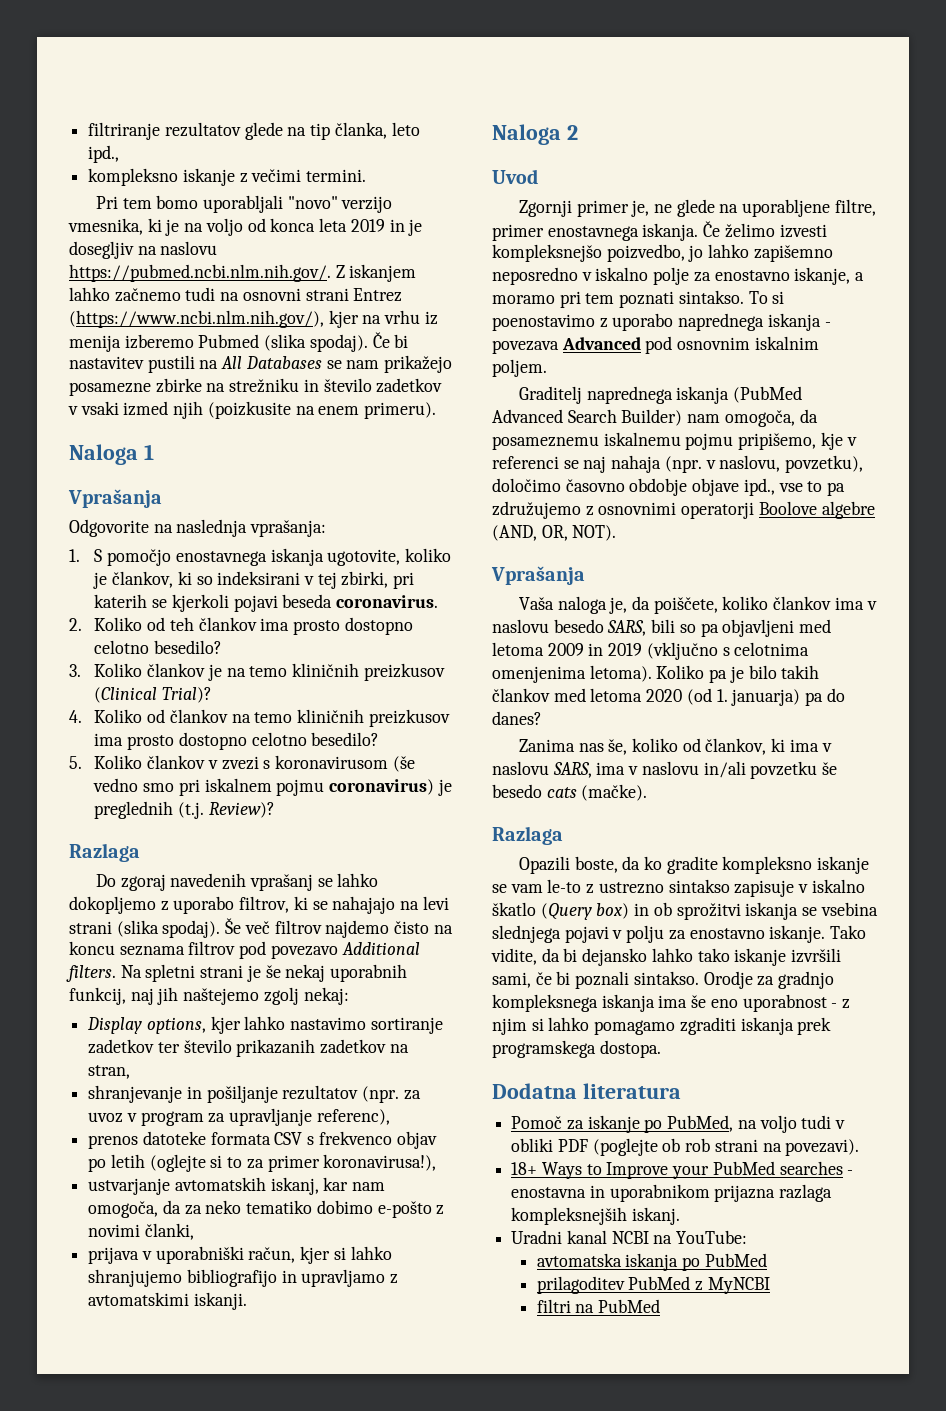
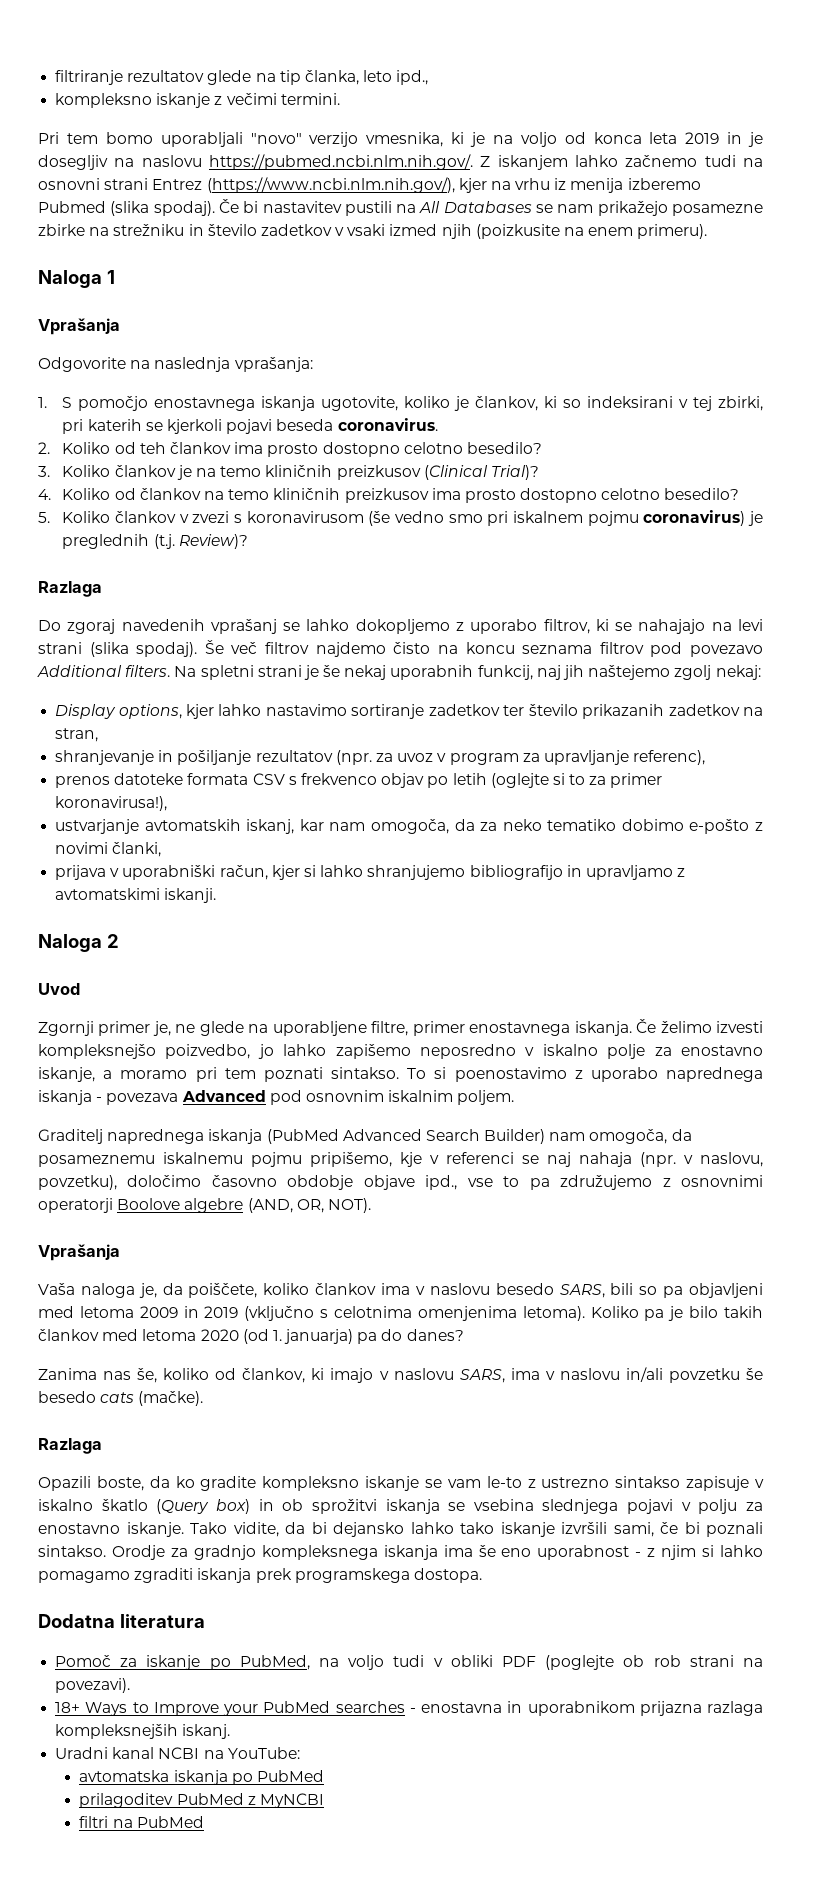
- Če želimo izvesti kompleksnejšo poizvedbo, jo lahko zapišemno neposredno v iskalno polje za enostavno iskanje, a moramo pri tem poznati sintakso.
+ Če želimo izvesti kompleksnejšo poizvedbo, jo lahko zapišemo neposredno v iskalno polje za enostavno iskanje, a moramo pri tem poznati sintakso.
- Zanima nas še, koliko od člankov, ki ima v naslovu SARS, ima v naslovu in/ali povzetku še besedo cats (mačke).
+ Zanima nas še, koliko od člankov, ki imajo v naslovu SARS, ima v naslovu in/ali povzetku še besedo cats (mačke).

